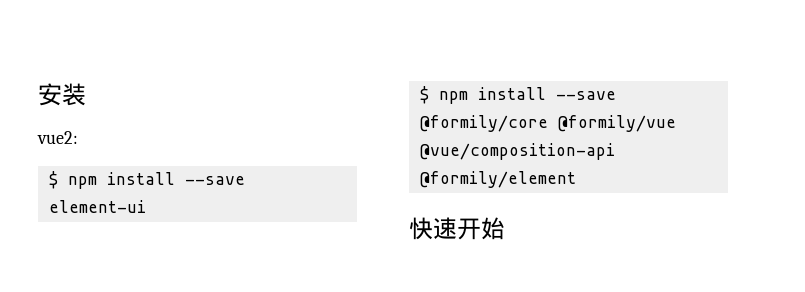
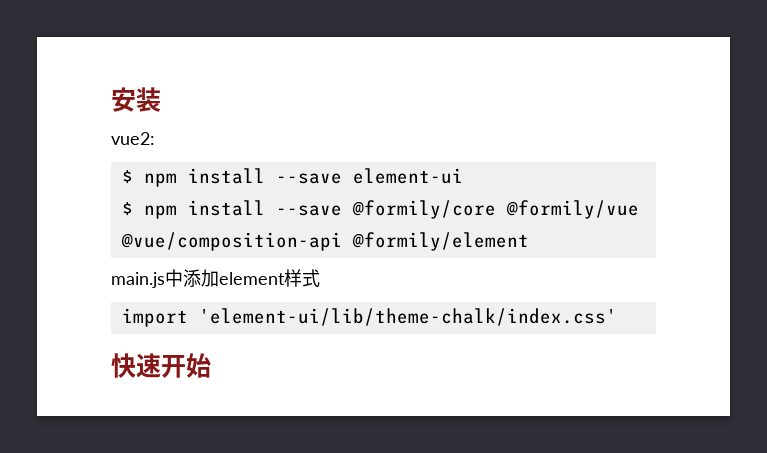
+ main.js中添加element样式
+ import 'element-ui/lib/theme-chalk/index.css'

